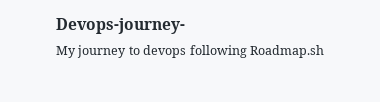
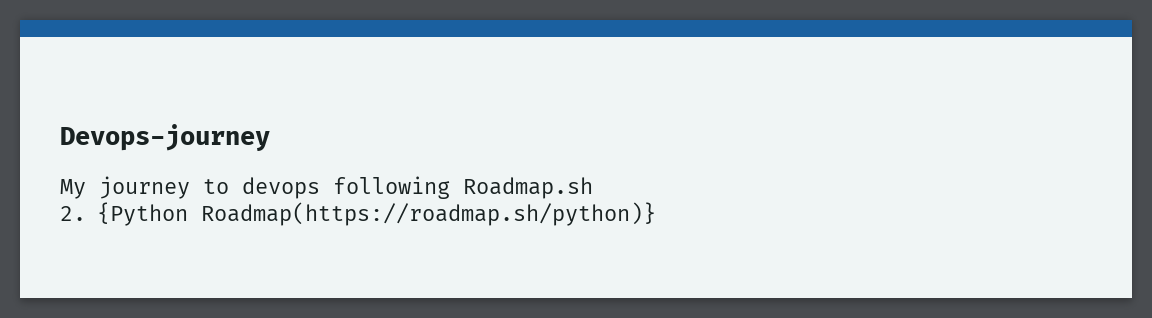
- Devops-journey-
+ Devops-journey
+ 2. {Python Roadmap(https://roadmap.sh/python)}

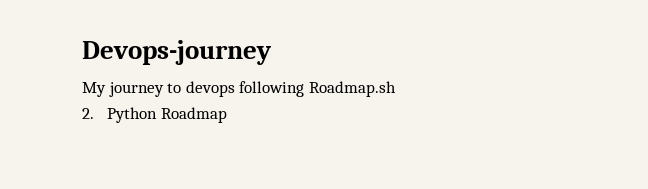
- 2. {Python Roadmap(https://roadmap.sh/python)}
+ 2. Python Roadmap

